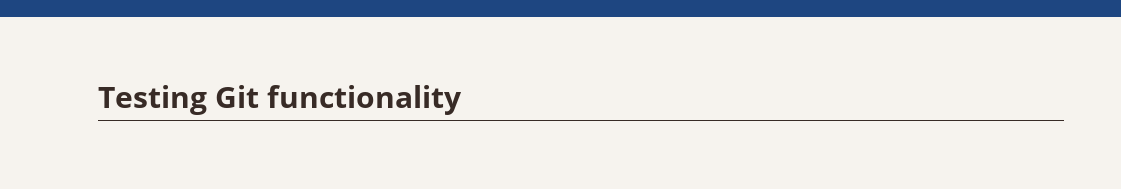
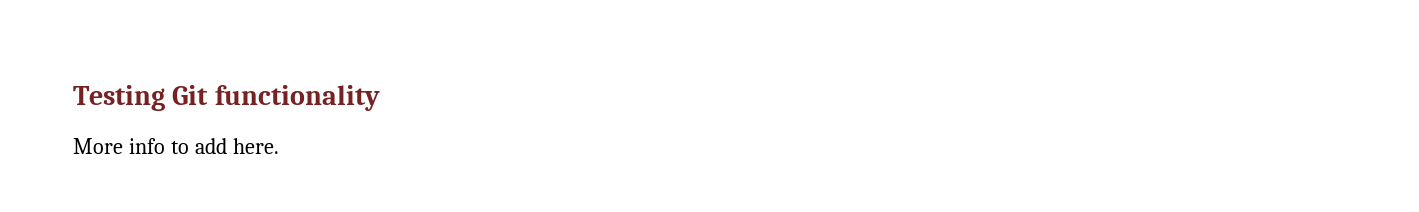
+ More info to add here.

